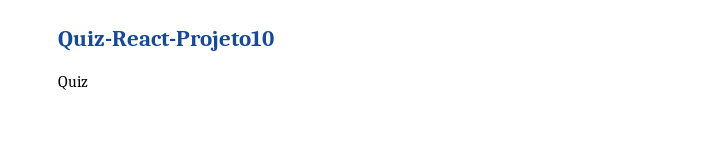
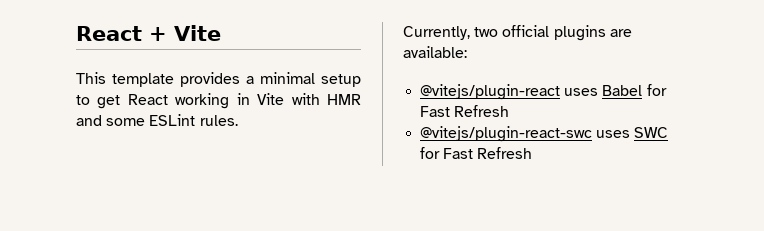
- Quiz-React-Projeto10
- Quiz
+ React + Vite
+ This template provides a minimal setup to get React working in Vite with HMR and some ESLint rules.
+ Currently, two official plugins are available:
+ @vitejs/plugin-react uses Babel for Fast Refresh
+ @vitejs/plugin-react-swc uses SWC for Fast Refresh

